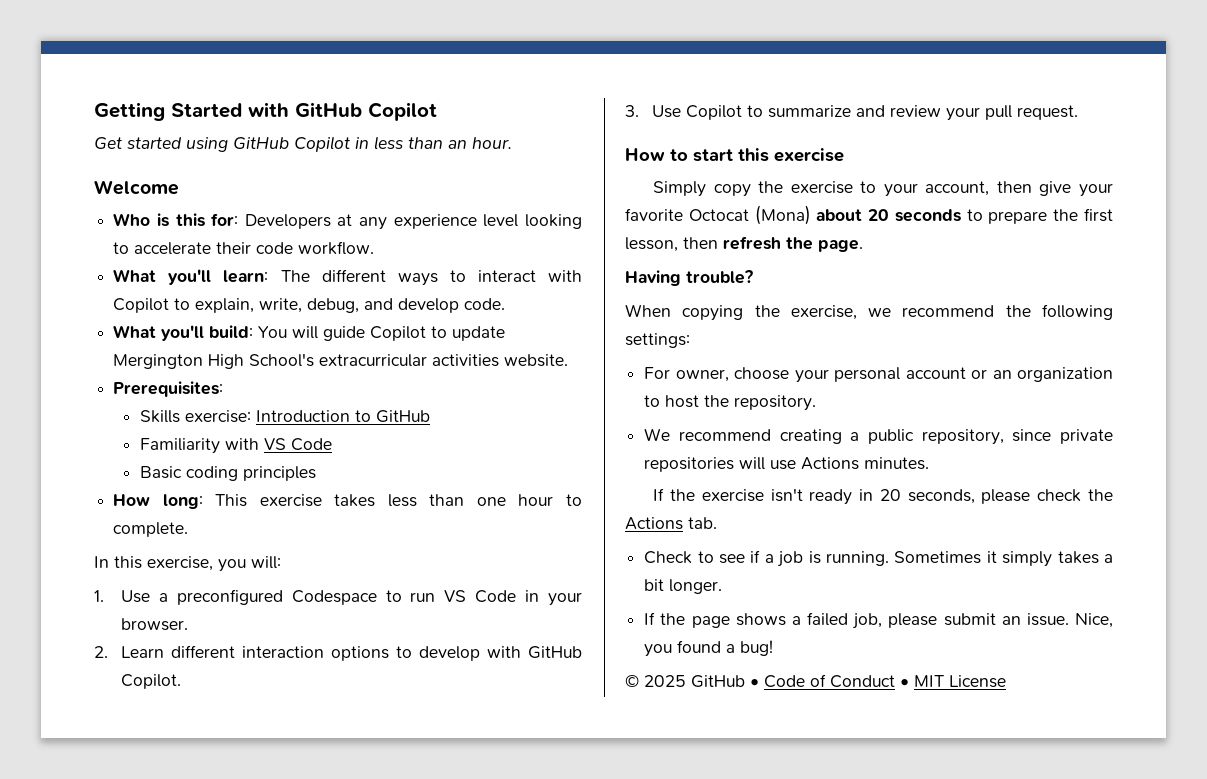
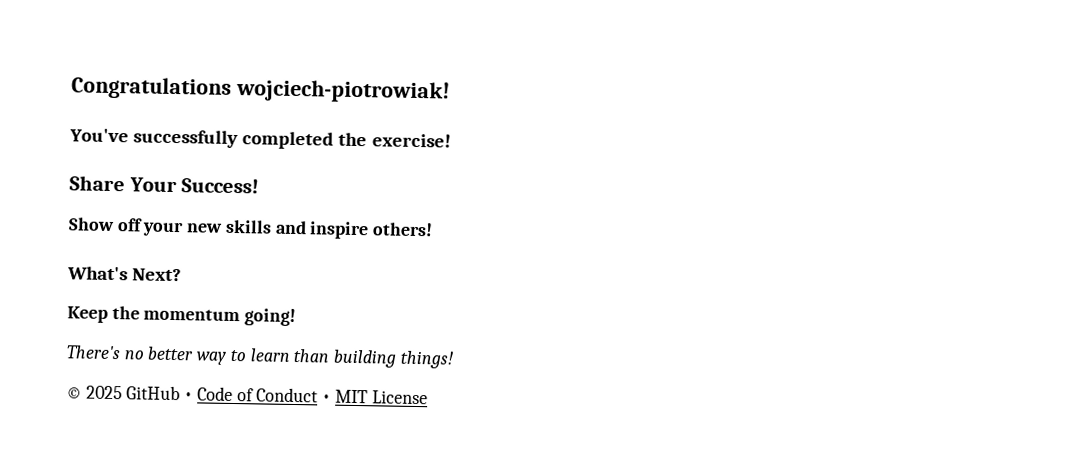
- Getting Started with GitHub Copilot
- Get started using GitHub Copilot in less than an hour.
- Welcome
- Who is this for: Developers at any experience level looking to accelerate their code workflow.
- What you'll learn: The different ways to interact with Copilot to explain, write, debug, and develop code.
- What you'll build: You will guide Copilot to update Mergington High School's extracurricular activities website.
- Prerequisites:
- Skills exercise: Introduction to GitHub
- Familiarity with VS Code
- Basic coding principles
- How long: This exercise takes less than one hour to complete.
- In this exercise, you will:
- 1. Use a preconfigured Codespace to run VS Code in your browser.
- 2. Learn different interaction options to develop with GitHub Copilot.
- 3. Use Copilot to summarize and review your pull request.
- How to start this exercise
- Simply copy the exercise to your account, then give your favorite Octocat (Mona) about 20 seconds to prepare the first lesson, then refresh the page.
- Having trouble?
- When copying the exercise, we recommend the following settings:
- For owner, choose your personal account or an organization to host the repository.
- We recommend creating a public repository, since private repositories will use Actions minutes.
- If the exercise isn't ready in 20 seconds, please check the Actions tab.
- Check to see if a job is running. Sometimes it simply takes a bit longer.
- If the page shows a failed job, please submit an issue. Nice, you found a bug!
+ Congratulations wojciech-piotrowiak!
+ You've successfully completed the exercise!
+ Share Your Success!
+ Show off your new skills and inspire others!
+ What's Next?
+ Keep the momentum going!
+ There's no better way to learn than building things!

